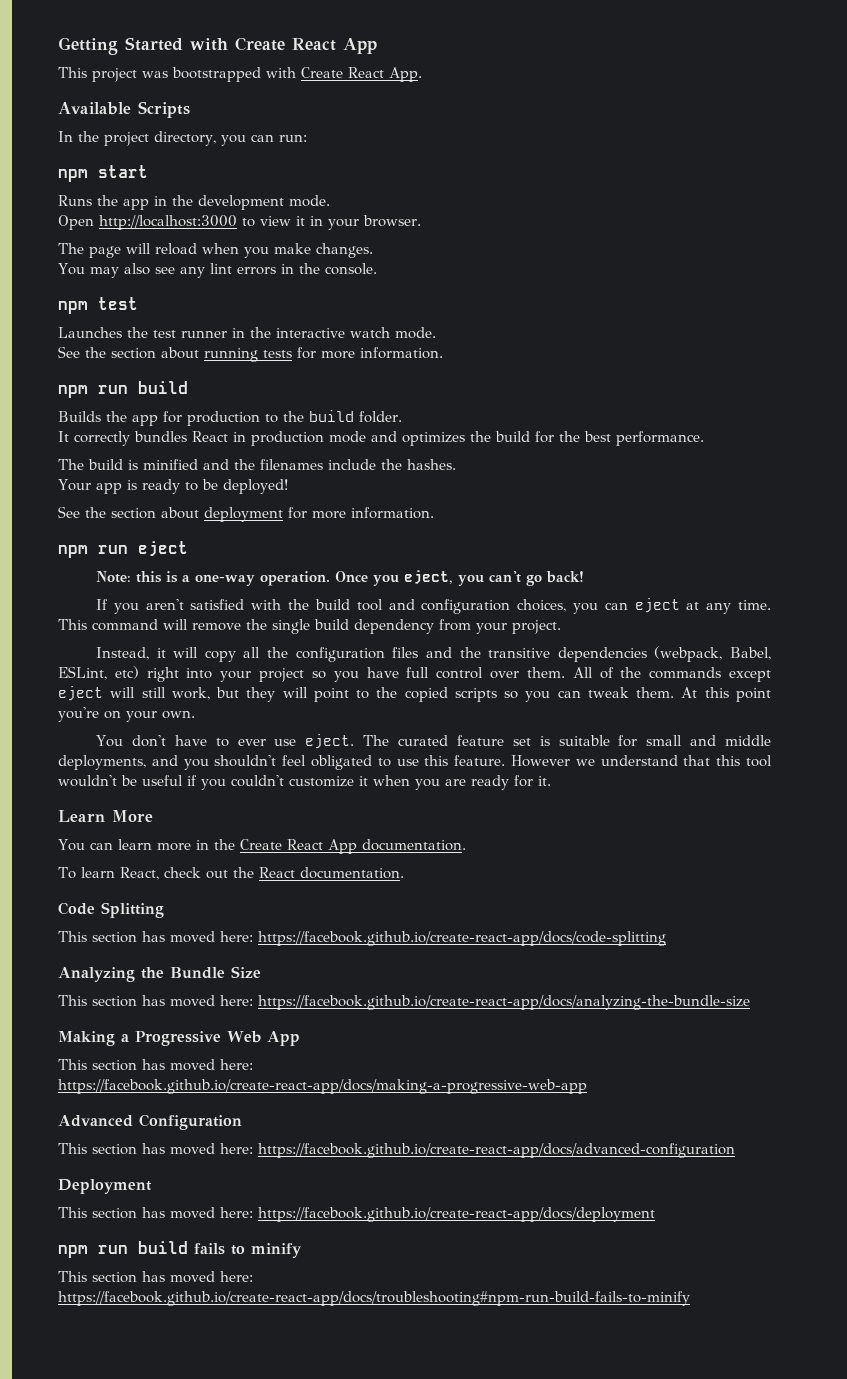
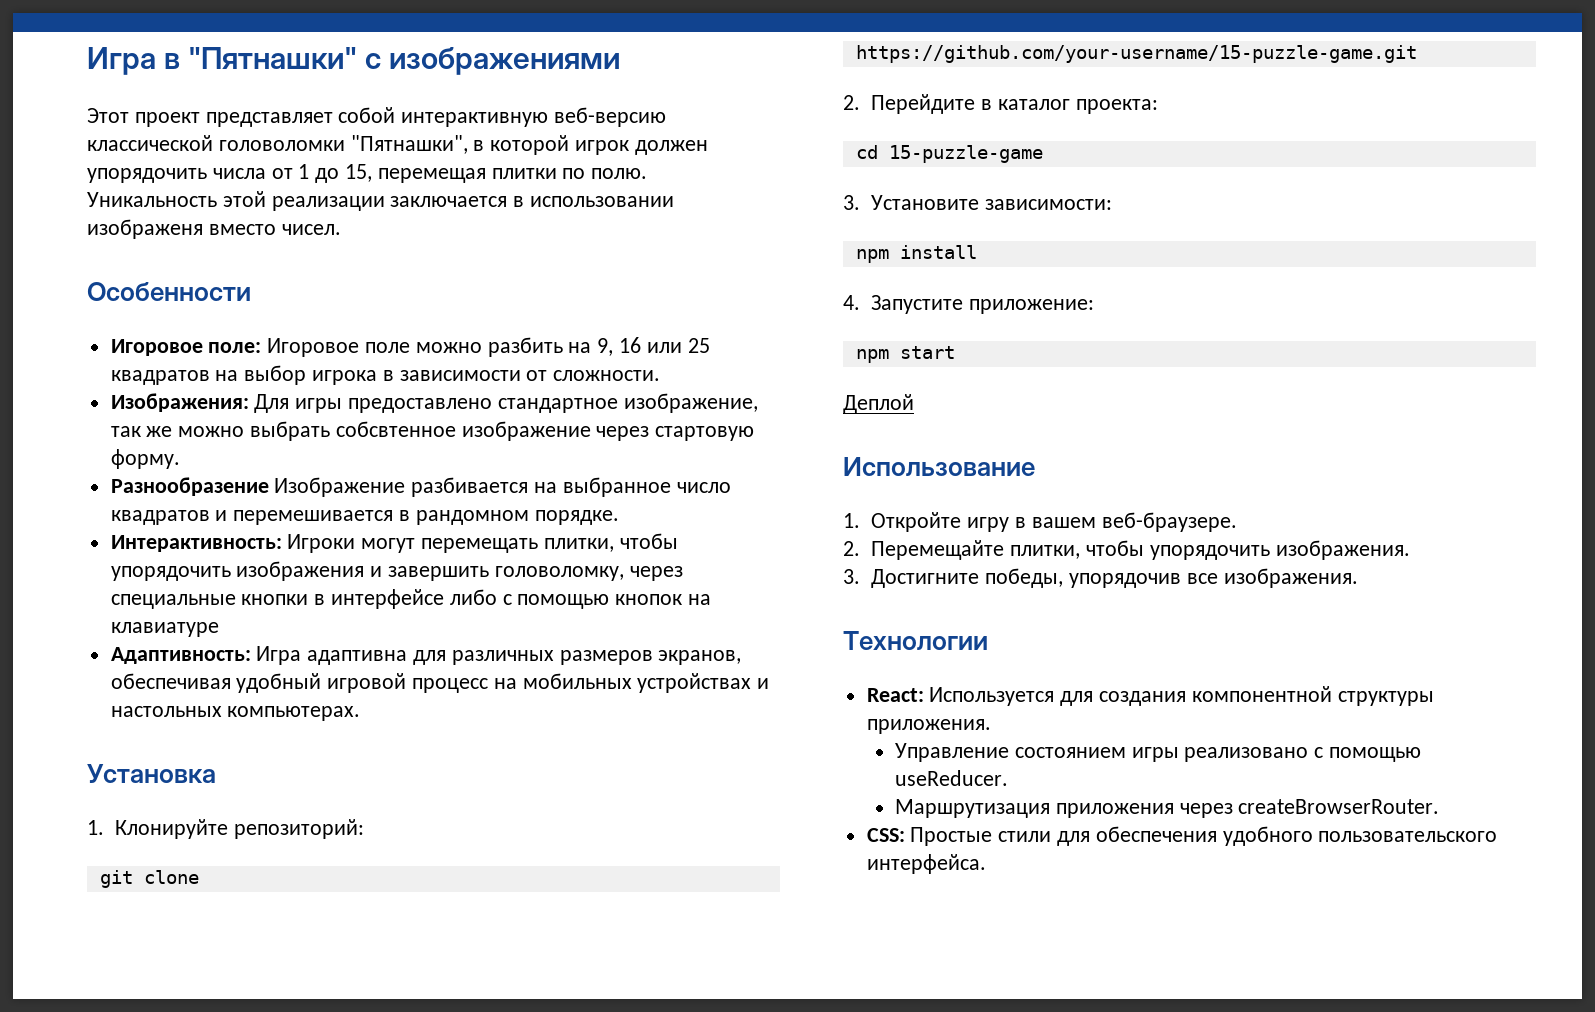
- Getting Started with Create React App
- This project was bootstrapped with Create React App.
- Available Scripts
- In the project directory, you can run:
+ Игра в "Пятнашки" с изображениями
+ Этот проект представляет собой интерактивную веб-версию классической головоломки "Пятнашки", в которой игрок должен упорядочить числа от 1 до 15, перемещая плитки по полю. Уникальность этой реализации заключается в использовании изображеня вместо чисел.
+ Особенности
+ Игоровое поле: Игоровое поле можно разбить на 9, 16 или 25 квадратов на выбор игрока в зависимости от сложности.
+ Изображения: Для игры предоставлено стандартное изображение, так же можно выбрать собсвтенное изображение через стартовую форму.
+ Разнообразение Изображение разбивается на выбранное число квадратов и перемешивается в рандомном порядке.
+ Интерактивность: Игроки могут перемещать плитки, чтобы упорядочить изображения и завершить головоломку, через специальные кнопки в интерфейсе либо с помощью кнопок на клавиатуре
+ Адаптивность: Игра адаптивна для различных размеров экранов, обеспечивая удобный игровой процесс на мобильных устройствах и настольных компьютерах.
+ Установка
+ 1. Клонируйте репозиторий:
+ git clone https://github.com/your-username/15-puzzle-game.git
+ 2. Перейдите в каталог проекта:
+ cd 15-puzzle-game
+ 3. Установите зависимости:
+ npm install
+ 4. Запустите приложение:
  npm start
- Runs the app in the development mode.
- Open http://localhost:3000 to view it in your browser.
- The page will reload when you make changes.
- You may also see any lint errors in the console.
- npm test
- Launches the test runner in the interactive watch mode.
- See the section about running tests for more information.
- npm run build
- Builds the app for production to the build folder.
- It correctly bundles React in production mode and optimizes the build for the best performance.
- The build is minified and the filenames include the hashes.
- Your app is ready to be deployed!
- See the section about deployment for more information.
- npm run eject
- Note: this is a one-way operation. Once you eject, you can't go back!
- If you aren't satisfied with the build tool and configuration choices, you can eject at any time. This command will remove the single build dependency from your project.
- Instead, it will copy all the configuration files and the transitive dependencies (webpack, Babel, ESLint, etc) right into your project so you have full control over them. All of the commands except eject will still work, but they will point to the copied scripts so you can tweak them. At this point you're on your own.
- You don't have to ever use eject. The curated feature set is suitable for small and middle deployments, and you shouldn't feel obligated to use this feature. However we understand that this tool wouldn't be useful if you couldn't customize it when you are ready for it.
- Learn More
- You can learn more in the Create React App documentation.
- To learn React, check out the React documentation.
- Code Splitting
- This section has moved here: https://facebook.github.io/create-react-app/docs/code-splitting
- Analyzing the Bundle Size
- This section has moved here: https://facebook.github.io/create-react-app/docs/analyzing-the-bundle-size
- Making a Progressive Web App
- This section has moved here: https://facebook.github.io/create-react-app/docs/making-a-progressive-web-app
- Advanced Configuration
- This section has moved here: https://facebook.github.io/create-react-app/docs/advanced-configuration
- Deployment
- This section has moved here: https://facebook.github.io/create-react-app/docs/deployment
- npm run build fails to minify
- This section has moved here: https://facebook.github.io/create-react-app/docs/troubleshooting#npm-run-build-fails-to-minify
+ Деплой
+ Использование
+ 1. Откройте игру в вашем веб-браузере.
+ 2. Перемещайте плитки, чтобы упорядочить изображения.
+ 3. Достигните победы, упорядочив все изображения.
+ Технологии
+ React: Используется для создания компонентной структуры приложения.
+ Управление состоянием игры реализовано с помощью useReducer.
+ Маршрутизация приложения через createBrowserRouter.
+ CSS: Простые стили для обеспечения удобного пользовательского интерфейса.

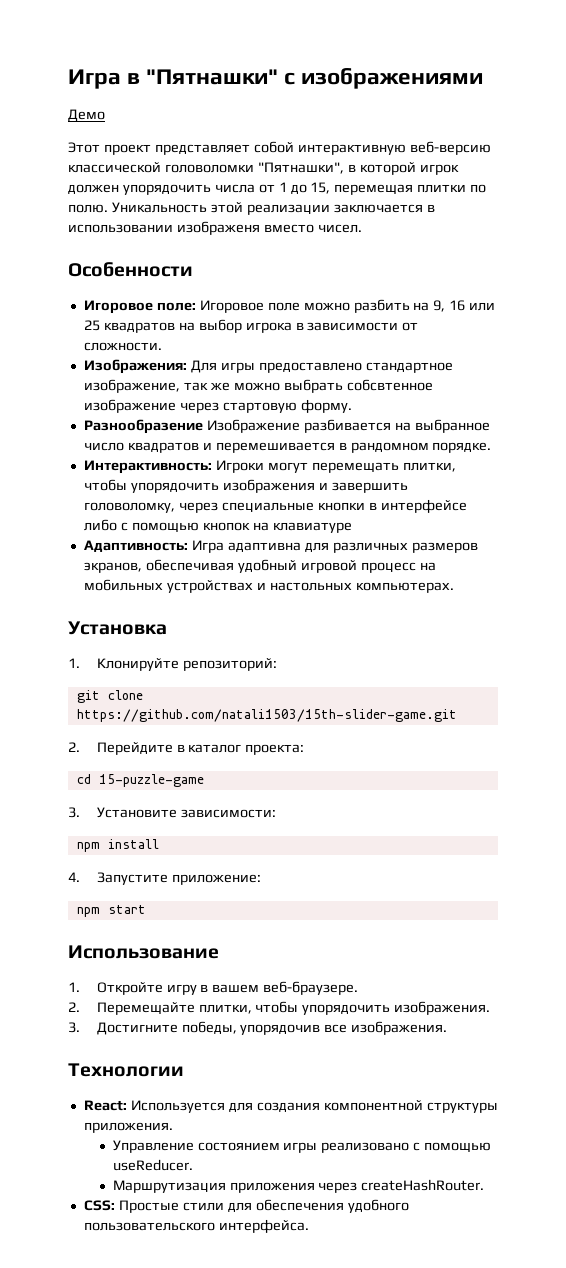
+ Демо
- git clone https://github.com/your-username/15-puzzle-game.git
+ git clone https://github.com/natali1503/15th-slider-game.git
- Деплой
- Маршрутизация приложения через createBrowserRouter.
+ Маршрутизация приложения через createHashRouter.

